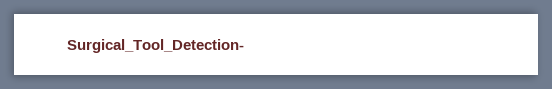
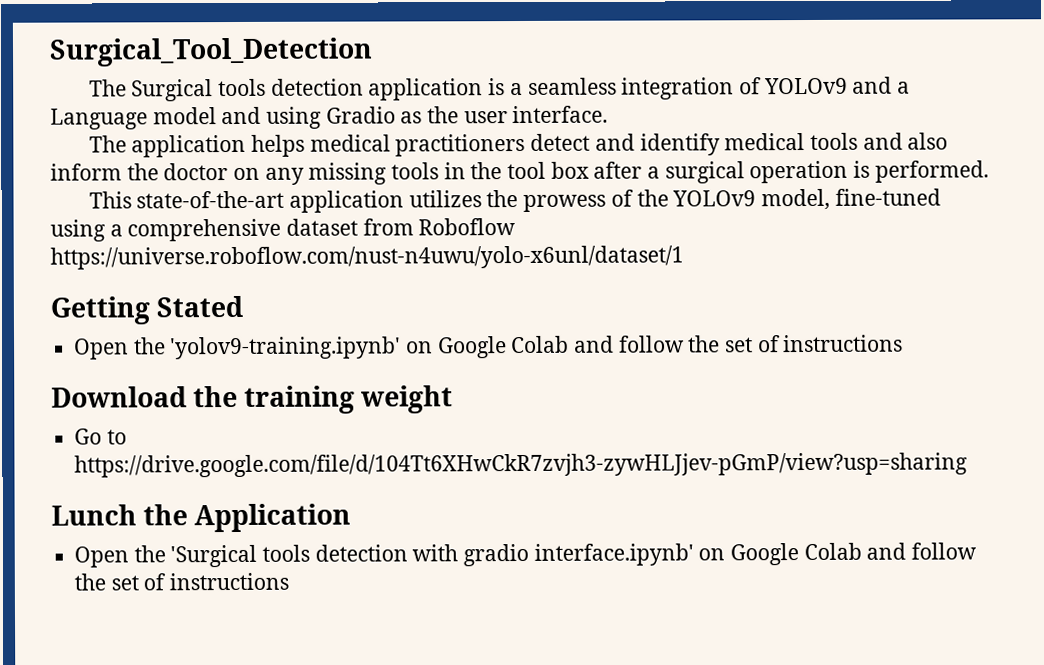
- Surgical_Tool_Detection-
+ Surgical_Tool_Detection
+ The Surgical tools detection application is a seamless integration of YOLOv9 and a Language model and using Gradio as the user interface.
+ The application helps medical practitioners detect and identify medical tools and also inform the doctor on any missing tools in the tool box after a surgical operation is performed.
+ This state-of-the-art application utilizes the prowess of the YOLOv9 model, fine-tuned using a comprehensive dataset from Roboflow https://universe.roboflow.com/nust-n4uwu/yolo-x6unl/dataset/1
+ Getting Stated
+ Open the 'yolov9-training.ipynb' on Google Colab and follow the set of instructions
+ Download the training weight
+ Go to https://drive.google.com/file/d/104Tt6XHwCkR7zvjh3-zywHLJjev-pGmP/view?usp=sharing
+ Lunch the Application
+ Open the 'Surgical tools detection with gradio interface.ipynb' on Google Colab and follow the set of instructions

